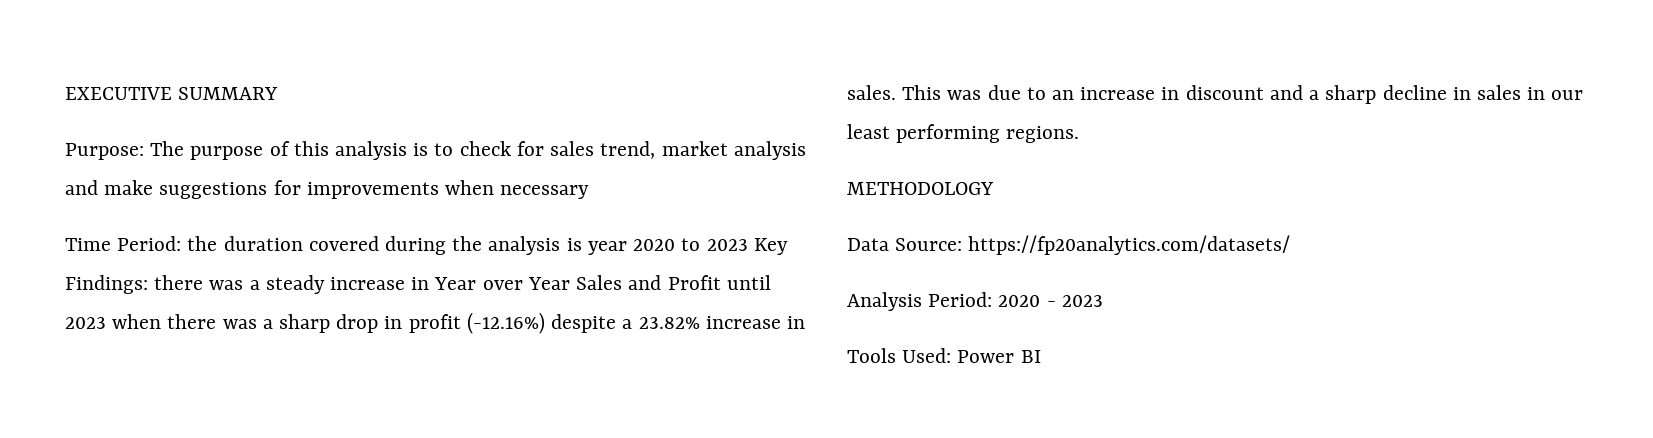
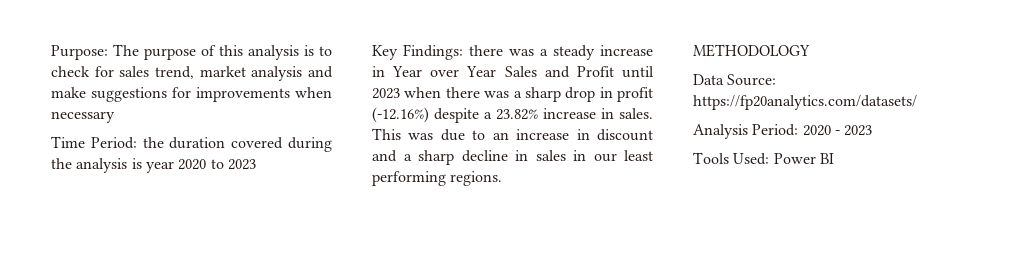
- EXECUTIVE SUMMARY
- Time Period: the duration covered during the analysis is year 2020 to 2023 Key Findings: there was a steady increase in Year over Year Sales and Profit until 2023 when there was a sharp drop in profit (-12.16%) despite a 23.82% increase in sales.
+ Time Period: the duration covered during the analysis is year 2020 to 2023
+ Key Findings: there was a steady increase in Year over Year Sales and Profit until 2023 when there was a sharp drop in profit (-12.16%) despite a 23.82% increase in sales.

